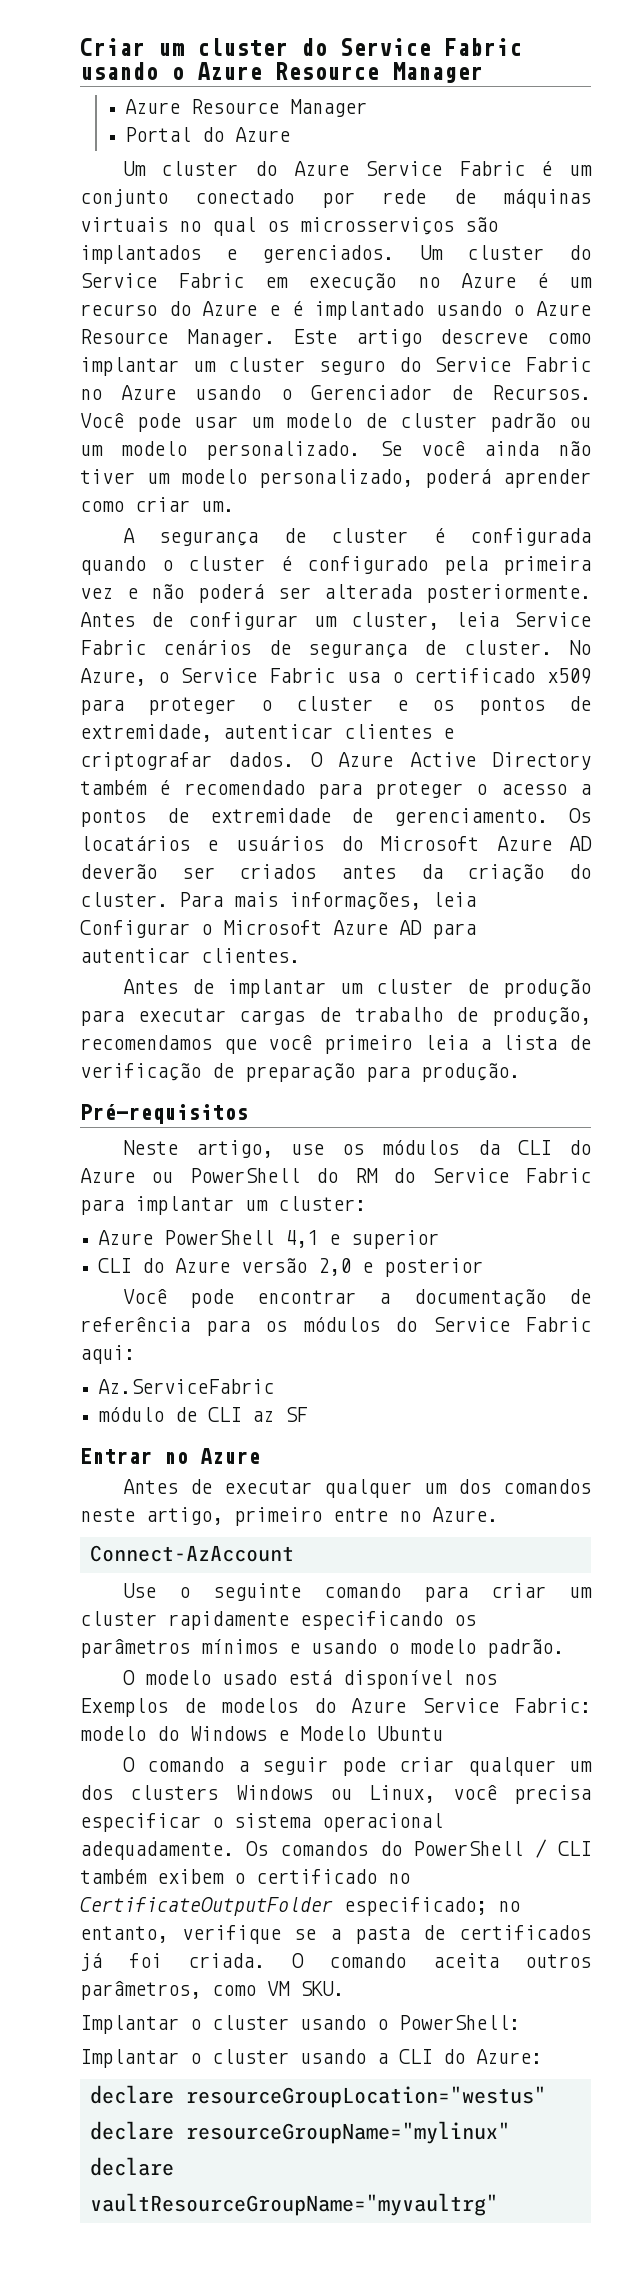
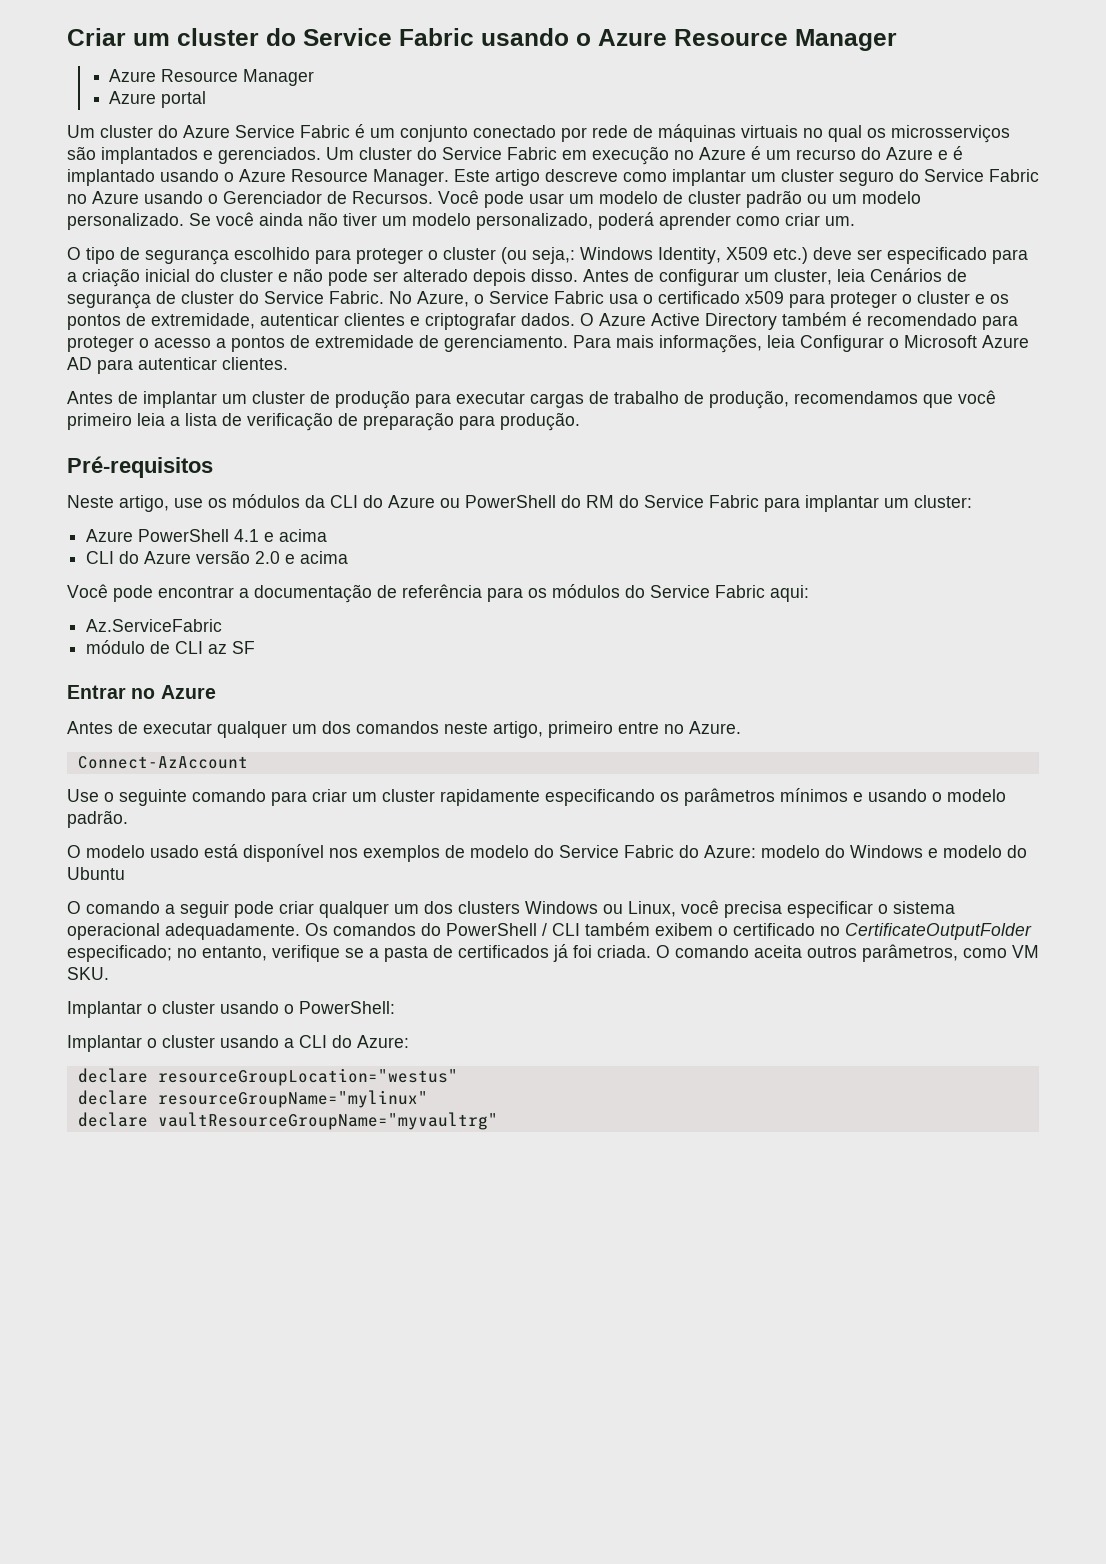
- Portal do Azure
+ Azure portal
- A segurança de cluster é configurada quando o cluster é configurado pela primeira vez e não poderá ser alterada posteriormente.
+ O tipo de segurança escolhido para proteger o cluster (ou seja,: Windows Identity, X509 etc.) deve ser especificado para a criação inicial do cluster e não pode ser alterado depois disso.
- Antes de configurar um cluster, leia Service Fabric cenários de segurança de cluster.
+ Antes de configurar um cluster, leia Cenários de segurança de cluster do Service Fabric.
- Os locatários e usuários do Microsoft Azure AD deverão ser criados antes da criação do cluster.
- Azure PowerShell 4,1 e superior
+ Azure PowerShell 4.1 e acima
- CLI do Azure versão 2,0 e posterior
+ CLI do Azure versão 2.0 e acima
- O modelo usado está disponível nos Exemplos de modelos do Azure Service Fabric: modelo do Windows e Modelo Ubuntu
+ O modelo usado está disponível nos exemplos de modelo do Service Fabric do Azure: modelo do Windows e modelo do Ubuntu

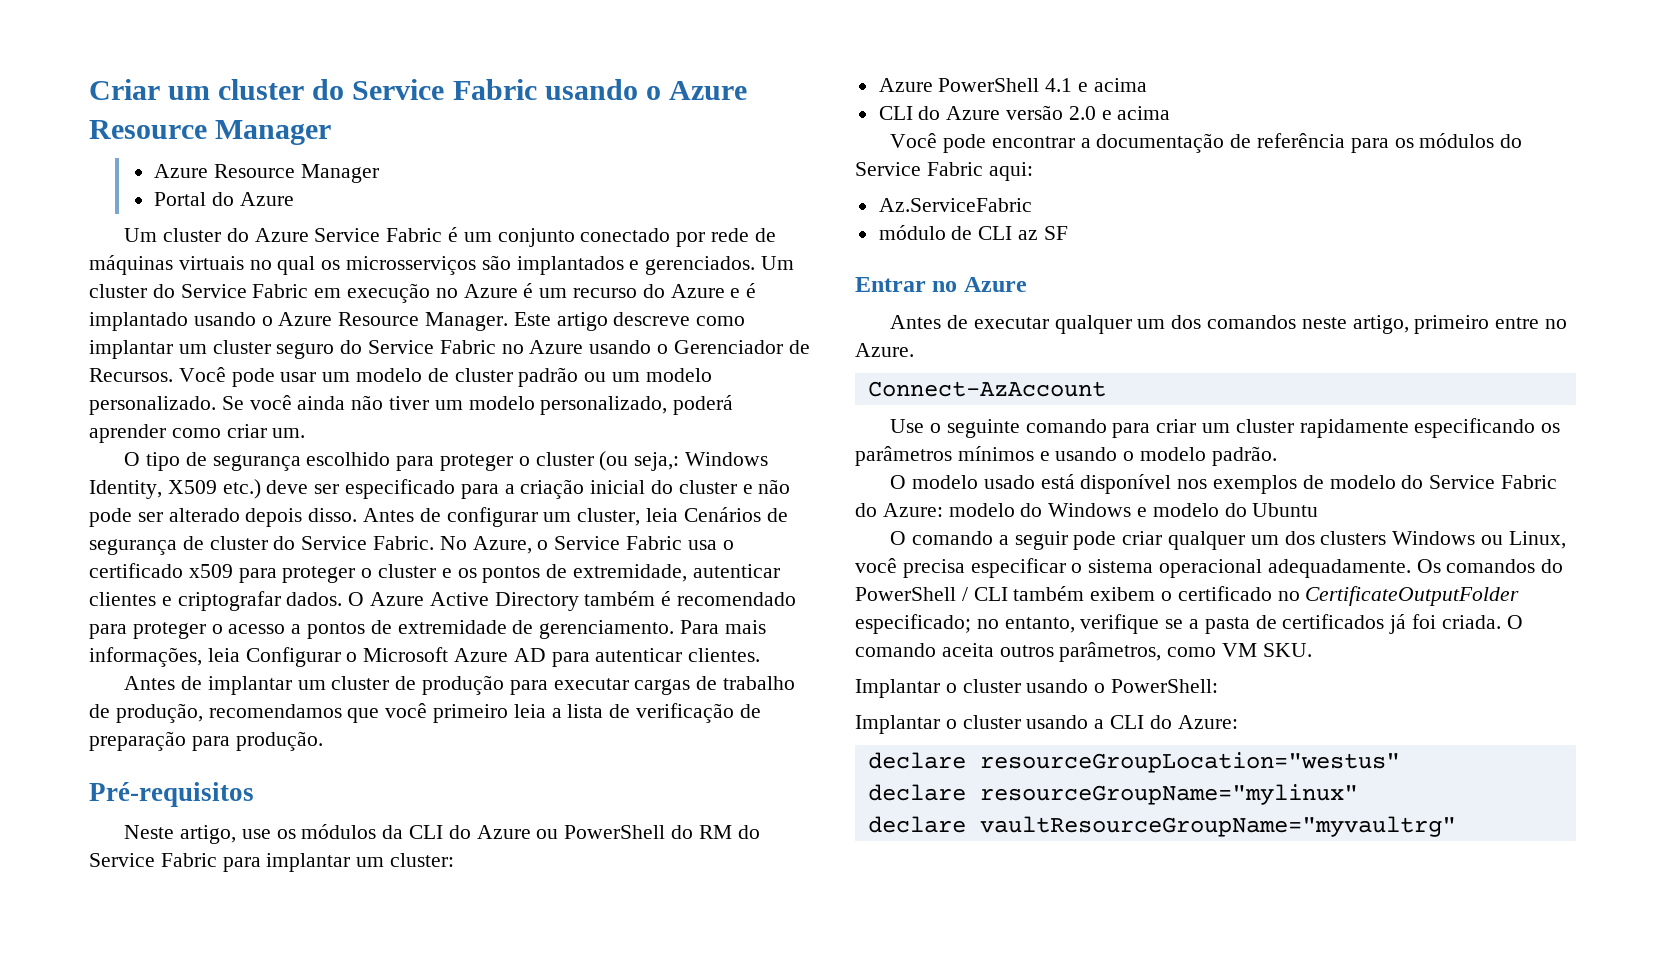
- Azure portal
+ Portal do Azure

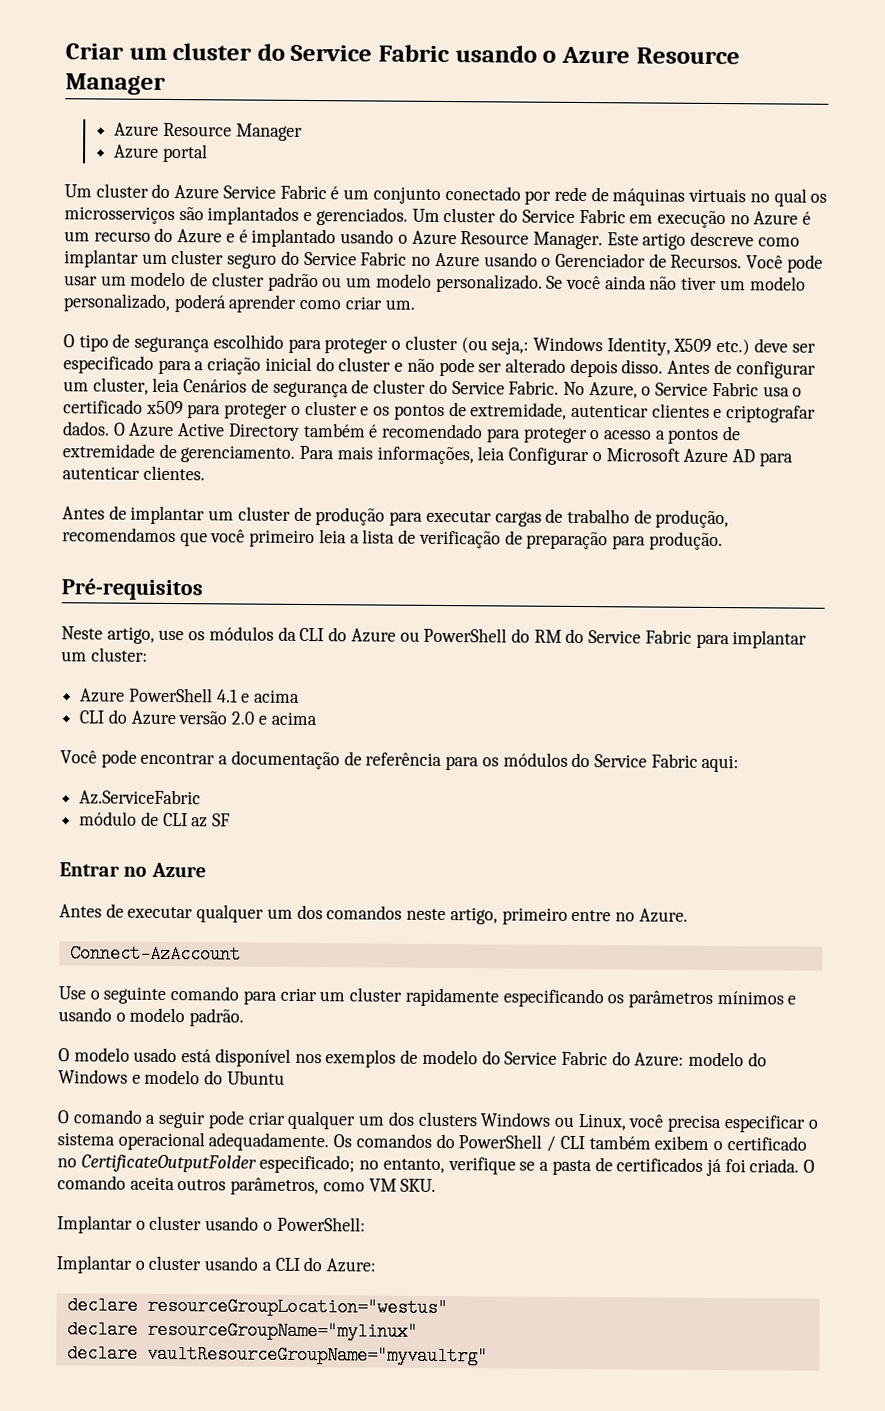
- Portal do Azure
+ Azure portal

